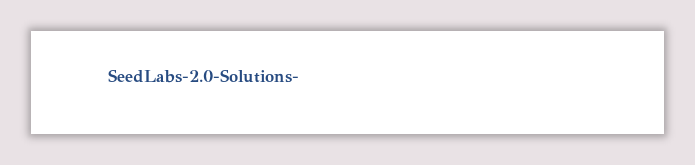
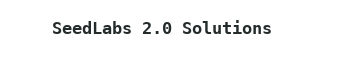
- SeedLabs-2.0-Solutions-
+ SeedLabs 2.0 Solutions

